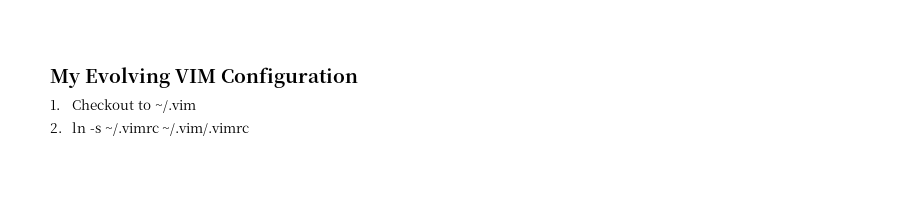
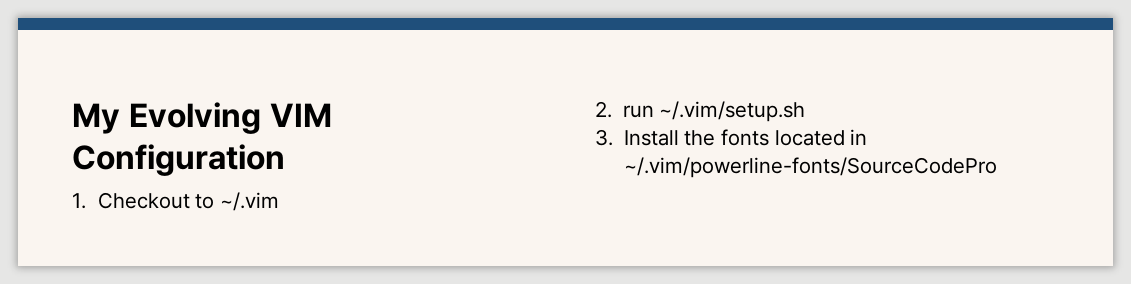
- 2. ln -s ~/.vimrc ~/.vim/.vimrc
+ 2. run ~/.vim/setup.sh
+ 3. Install the fonts located in ~/.vim/powerline-fonts/SourceCodePro

